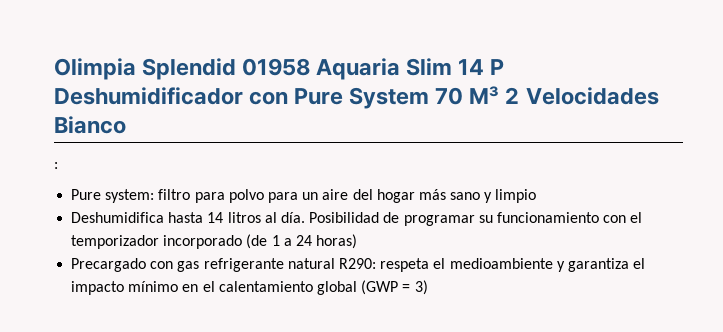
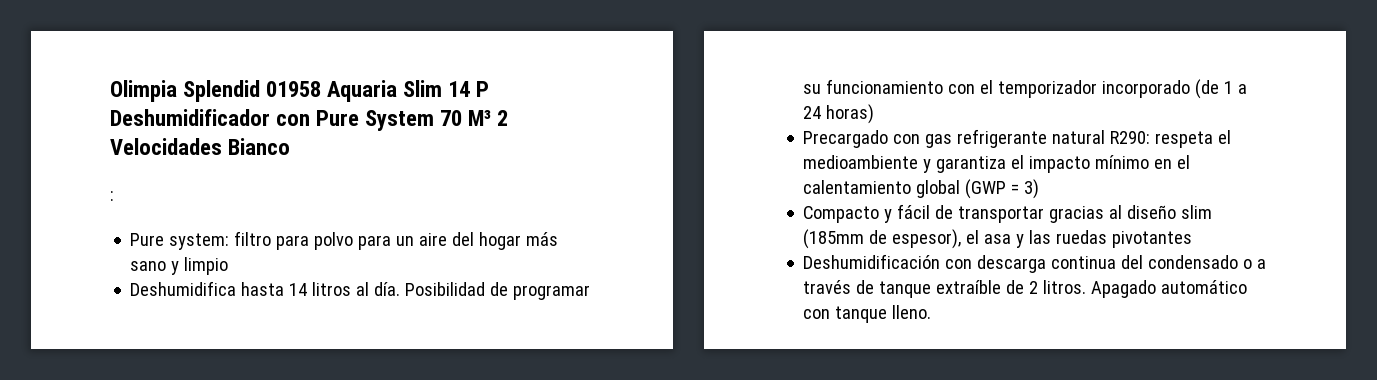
+ Compacto y fácil de transportar gracias al diseño slim (185mm de espesor), el asa y las ruedas pivotantes
+ Deshumidificación con descarga continua del condensado o a través de tanque extraíble de 2 litros. Apagado automático con tanque lleno.

